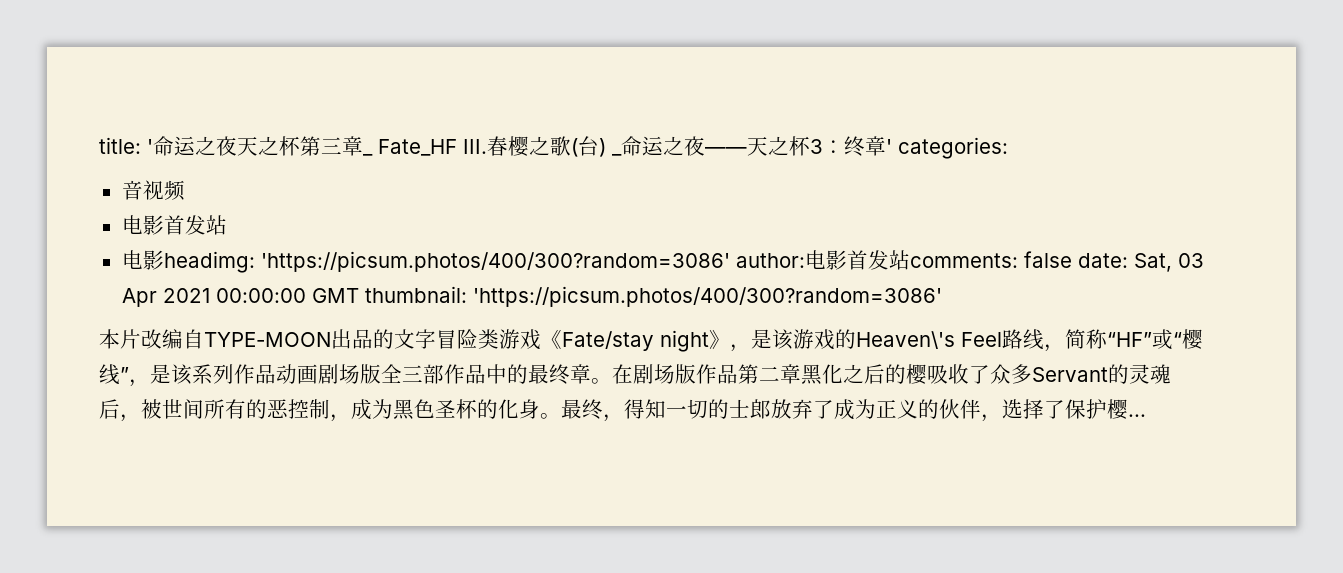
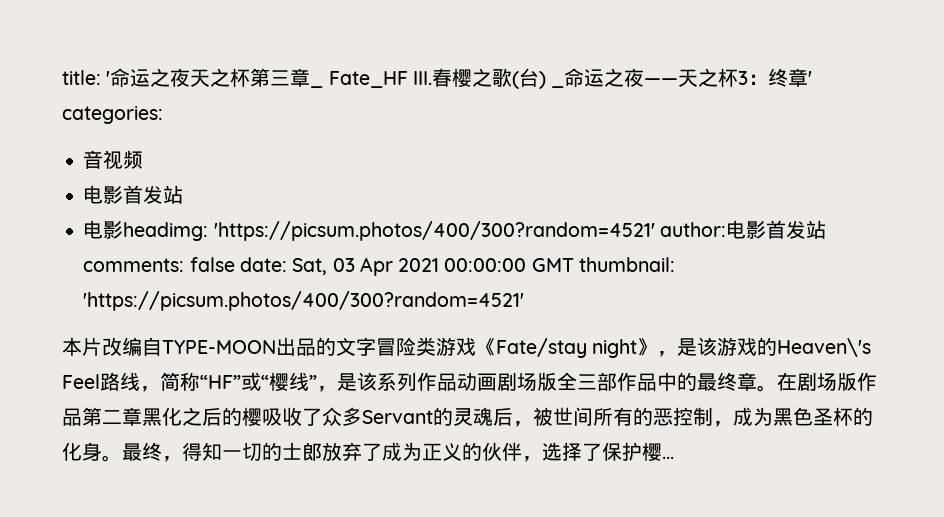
- 电影headimg: 'https://picsum.photos/400/300?random=3086' author:电影首发站comments: false date: Sat, 03 Apr 2021 00:00:00 GMT thumbnail: 'https://picsum.photos/400/300?random=3086'
+ 电影headimg: 'https://picsum.photos/400/300?random=4521' author:电影首发站comments: false date: Sat, 03 Apr 2021 00:00:00 GMT thumbnail: 'https://picsum.photos/400/300?random=4521'

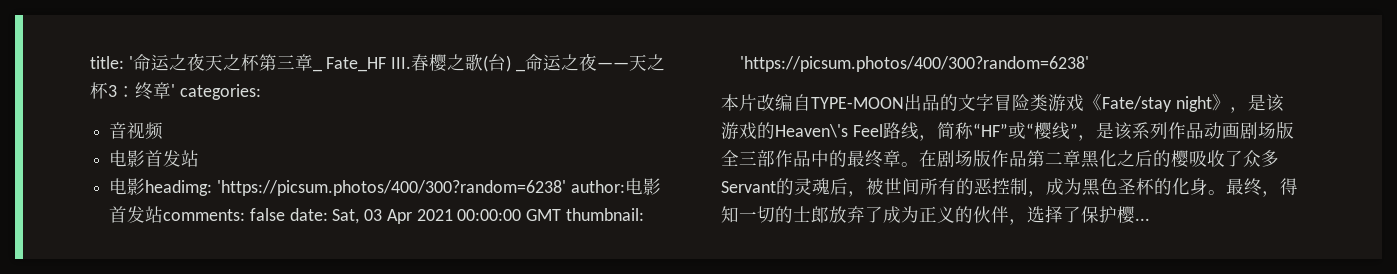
- 电影headimg: 'https://picsum.photos/400/300?random=4521' author:电影首发站comments: false date: Sat, 03 Apr 2021 00:00:00 GMT thumbnail: 'https://picsum.photos/400/300?random=4521'
+ 电影headimg: 'https://picsum.photos/400/300?random=6238' author:电影首发站comments: false date: Sat, 03 Apr 2021 00:00:00 GMT thumbnail: 'https://picsum.photos/400/300?random=6238'

